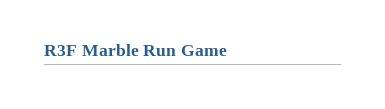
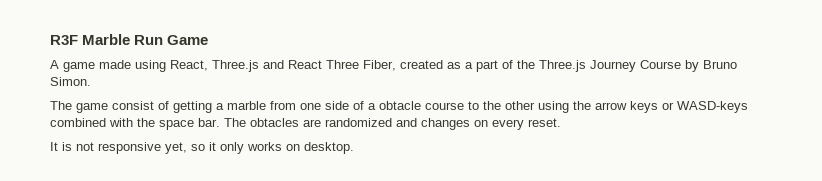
+ A game made using React, Three.js and React Three Fiber, created as a part of the Three.js Journey Course by Bruno Simon.
+ The game consist of getting a marble from one side of a obtacle course to the other using the arrow keys or WASD-keys combined with the space bar. The obtacles are randomized and changes on every reset.
+ It is not responsive yet, so it only works on desktop.

